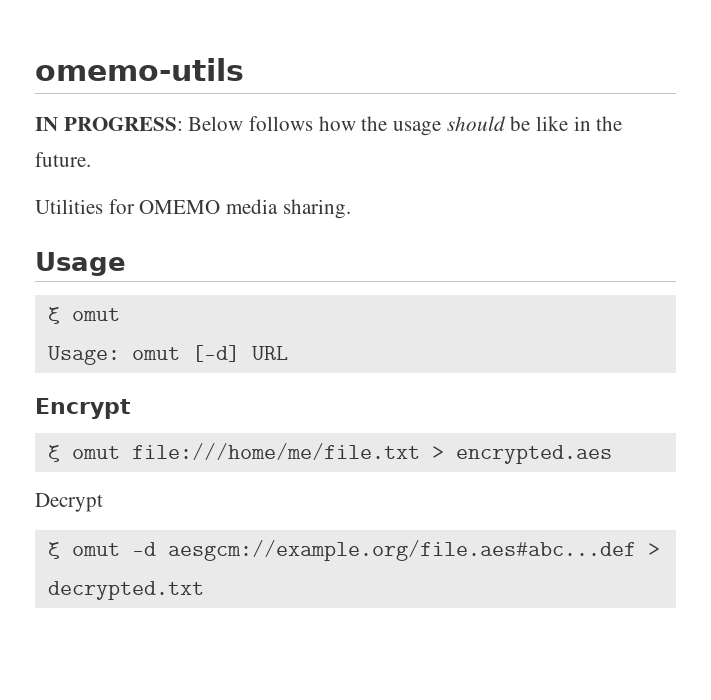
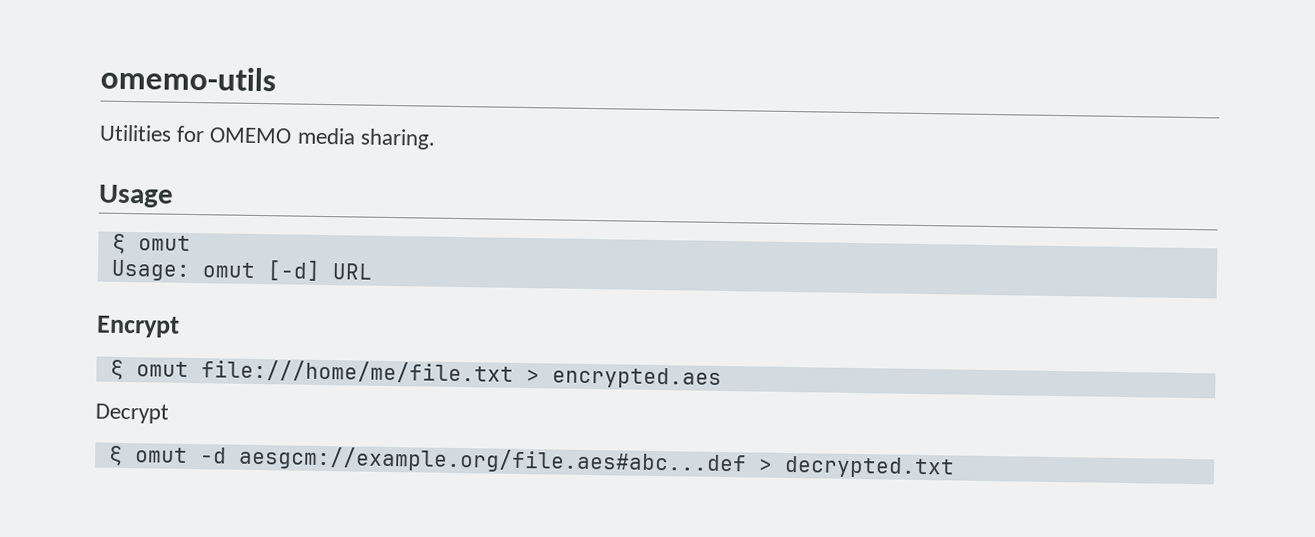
- IN PROGRESS: Below follows how the usage should be like in the future.

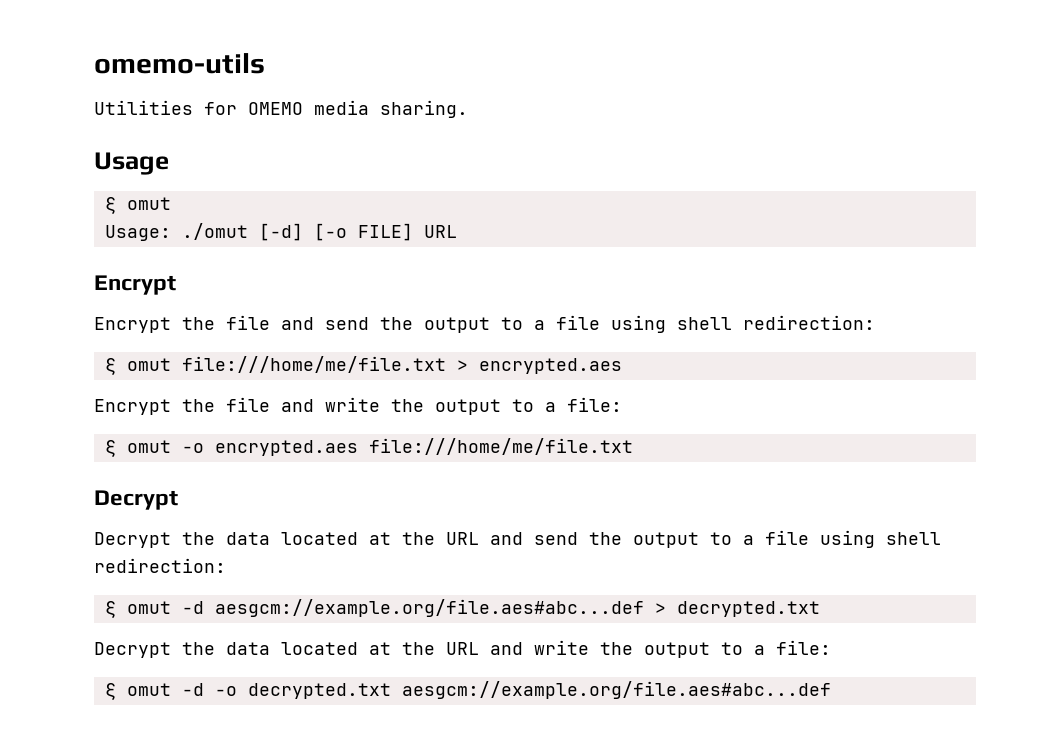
- Usage: omut [-d] URL
+ Usage: ./omut [-d] [-o FILE] URL
  Encrypt
+ Encrypt the file and send the output to a file using shell redirection:
+ Encrypt the file and write the output to a file:
+ ξ omut -o encrypted.aes file:///home/me/file.txt
  Decrypt
+ Decrypt the data located at the URL and send the output to a file using shell redirection:
+ Decrypt the data located at the URL and write the output to a file:
+ ξ omut -d -o decrypted.txt aesgcm://example.org/file.aes#abc...def

